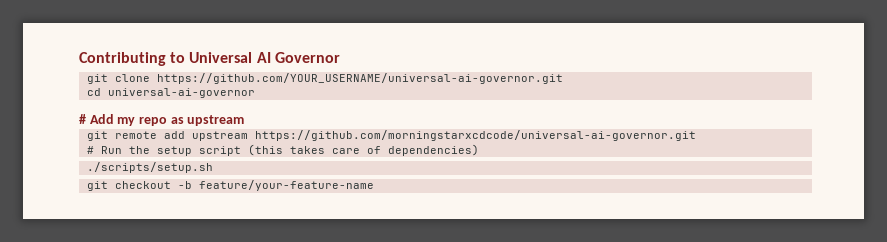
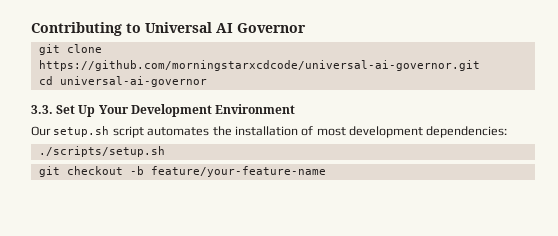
- git clone https://github.com/YOUR_USERNAME/universal-ai-governor.git
+ git clone https://github.com/morningstarxcdcode/universal-ai-governor.git
- # Add my repo as upstream
- git remote add upstream https://github.com/morningstarxcdcode/universal-ai-governor.git
- # Run the setup script (this takes care of dependencies)
+ 3.3. Set Up Your Development Environment
+ Our setup.sh script automates the installation of most development dependencies:

